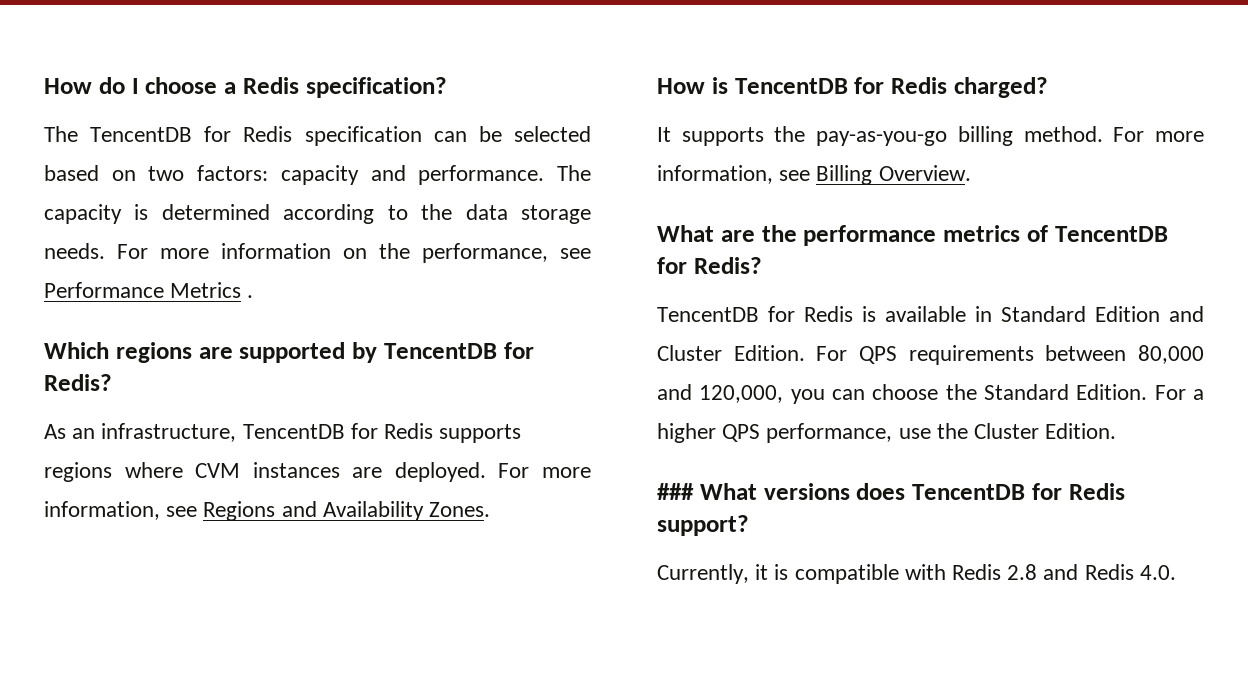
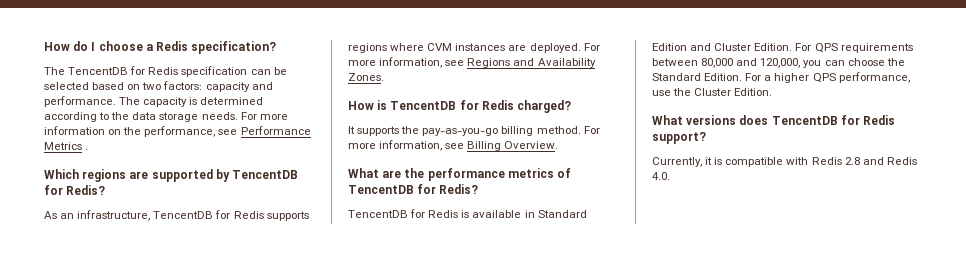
- ### What versions does TencentDB for Redis support?
+ What versions does TencentDB for Redis support?

